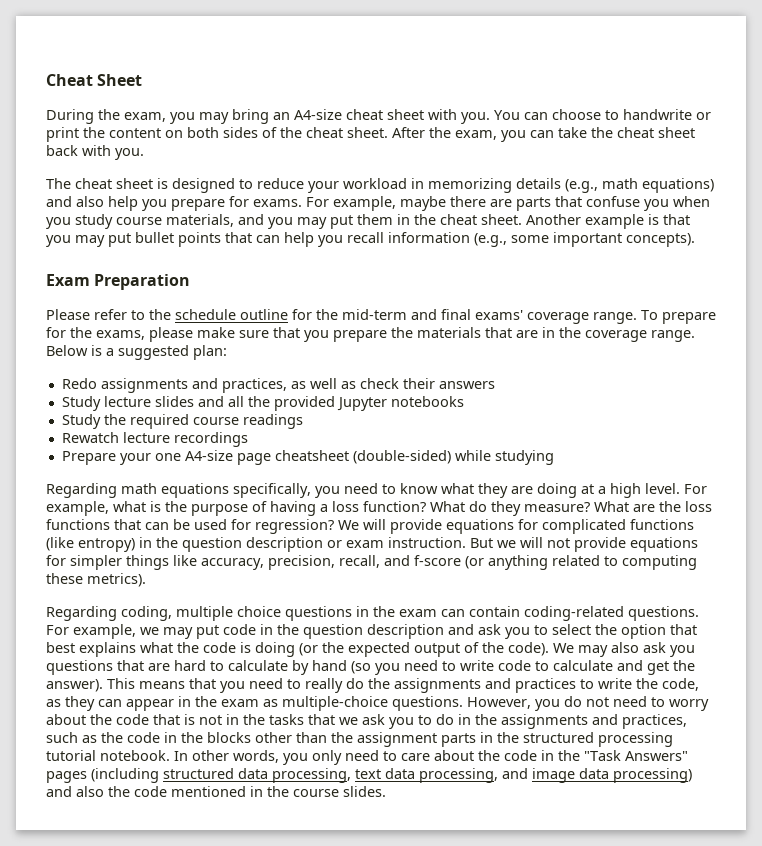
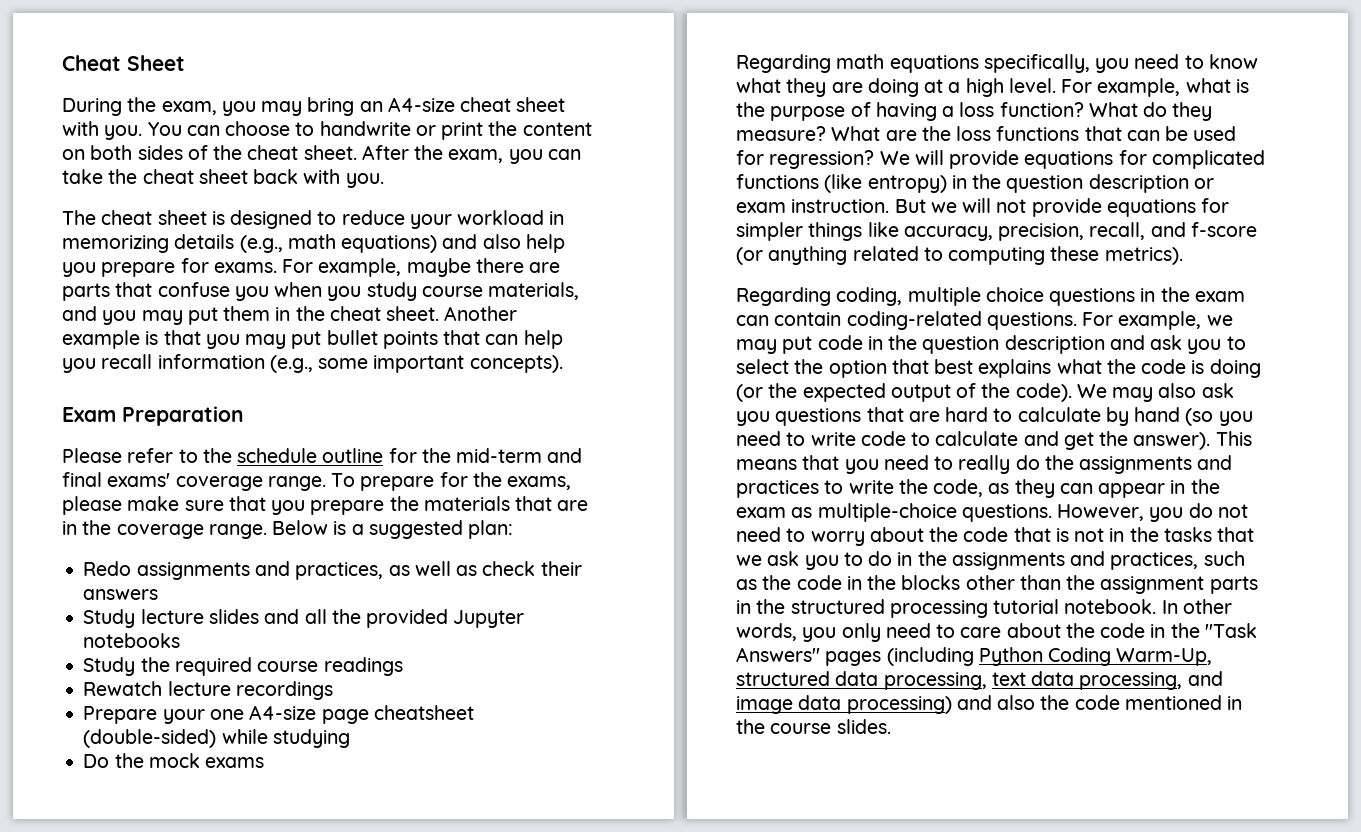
+ Do the mock exams
- In other words, you only need to care about the code in the "Task Answers" pages (including structured data processing, text data processing, and image data processing) and also the code mentioned in the course slides.
+ In other words, you only need to care about the code in the "Task Answers" pages (including Python Coding Warm-Up, structured data processing, text data processing, and image data processing) and also the code mentioned in the course slides.

